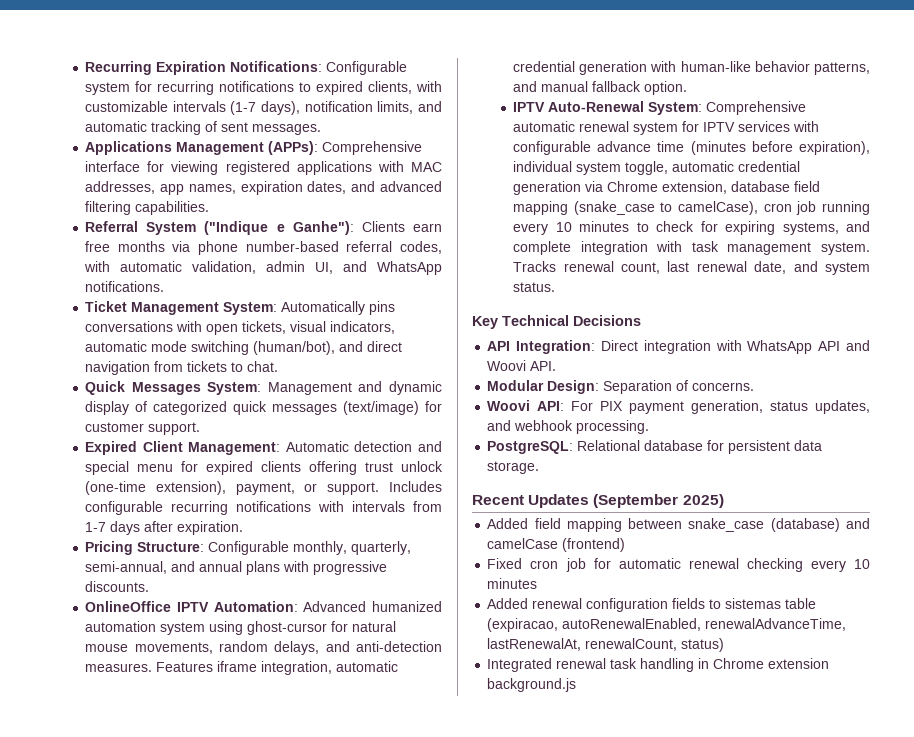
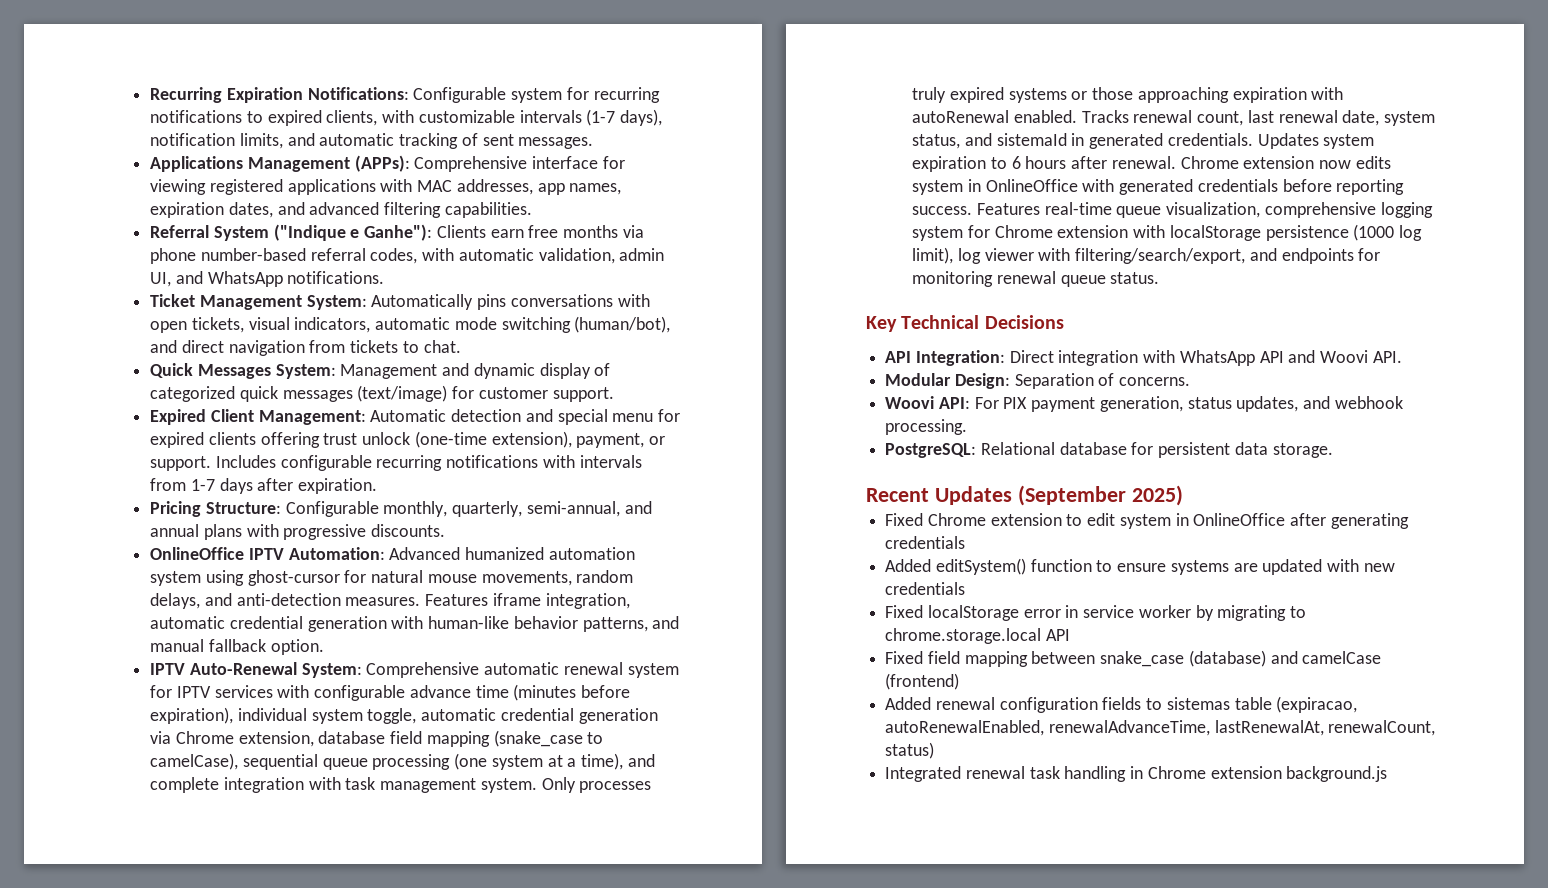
- IPTV Auto-Renewal System: Comprehensive automatic renewal system for IPTV services with configurable advance time (minutes before expiration), individual system toggle, automatic credential generation via Chrome extension, database field mapping (snake_case to camelCase), cron job running every 10 minutes to check for expiring systems, and complete integration with task management system.
+ IPTV Auto-Renewal System: Comprehensive automatic renewal system for IPTV services with configurable advance time (minutes before expiration), individual system toggle, automatic credential generation via Chrome extension, database field mapping (snake_case to camelCase), sequential queue processing (one system at a time), and complete integration with task management system.
+ Only processes truly expired systems or those approaching expiration with autoRenewal enabled.
- Tracks renewal count, last renewal date, and system status.
+ Tracks renewal count, last renewal date, system status, and sistemaId in generated credentials. Updates system expiration to 6 hours after renewal. Chrome extension now edits system in OnlineOffice with generated credentials before reporting success. Features real-time queue visualization, comprehensive logging system for Chrome extension with localStorage persistence (1000 log limit), log viewer with filtering/search/export, and endpoints for monitoring renewal queue status.
- Added field mapping between snake_case (database) and camelCase (frontend)
+ Fixed Chrome extension to edit system in OnlineOffice after generating credentials
+ Added editSystem() function to ensure systems are updated with new credentials
+ Fixed localStorage error in service worker by migrating to chrome.storage.local API
+ Fixed field mapping between snake_case (database) and camelCase (frontend)
- Fixed cron job for automatic renewal checking every 10 minutes

